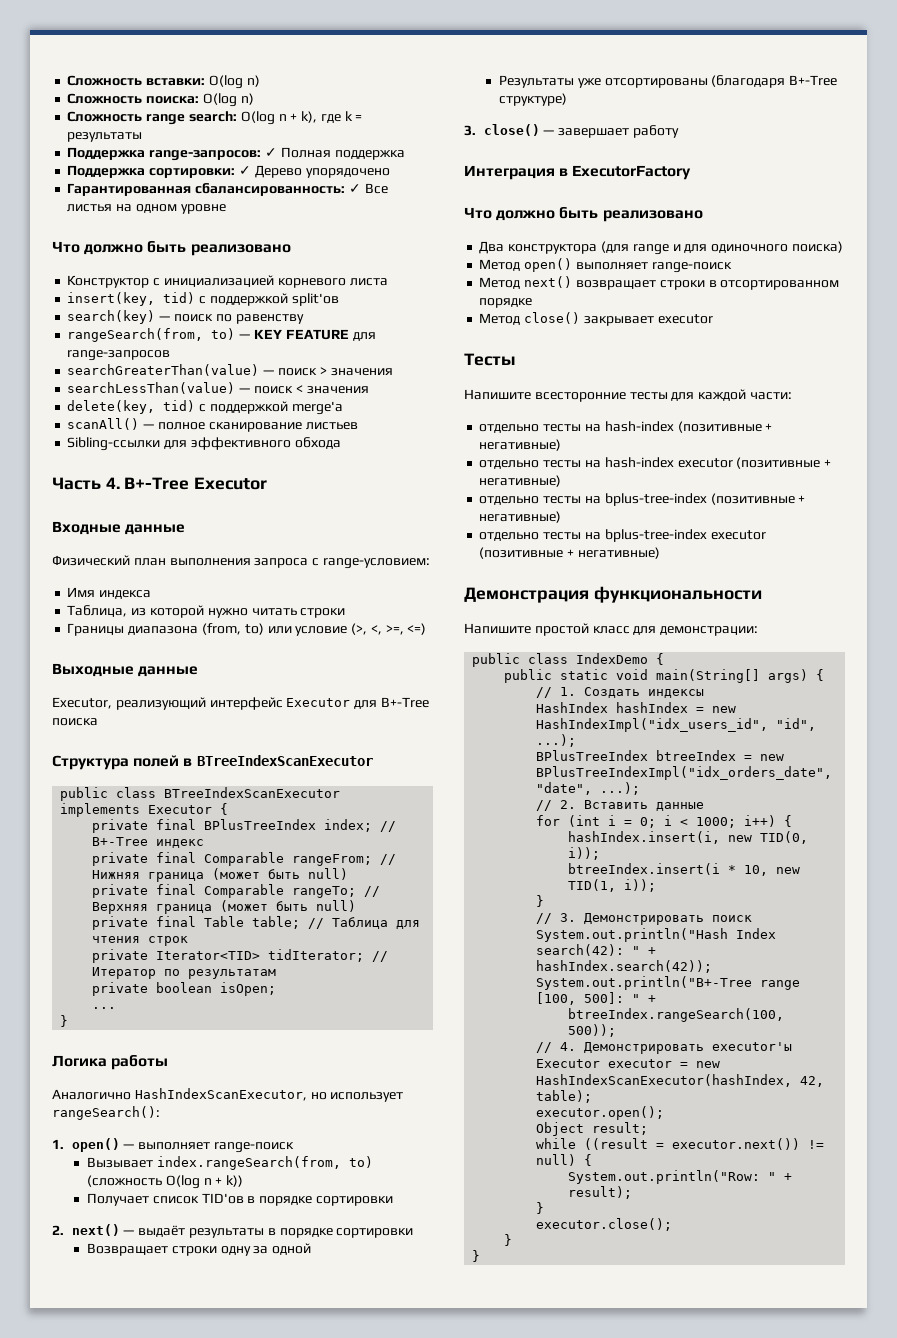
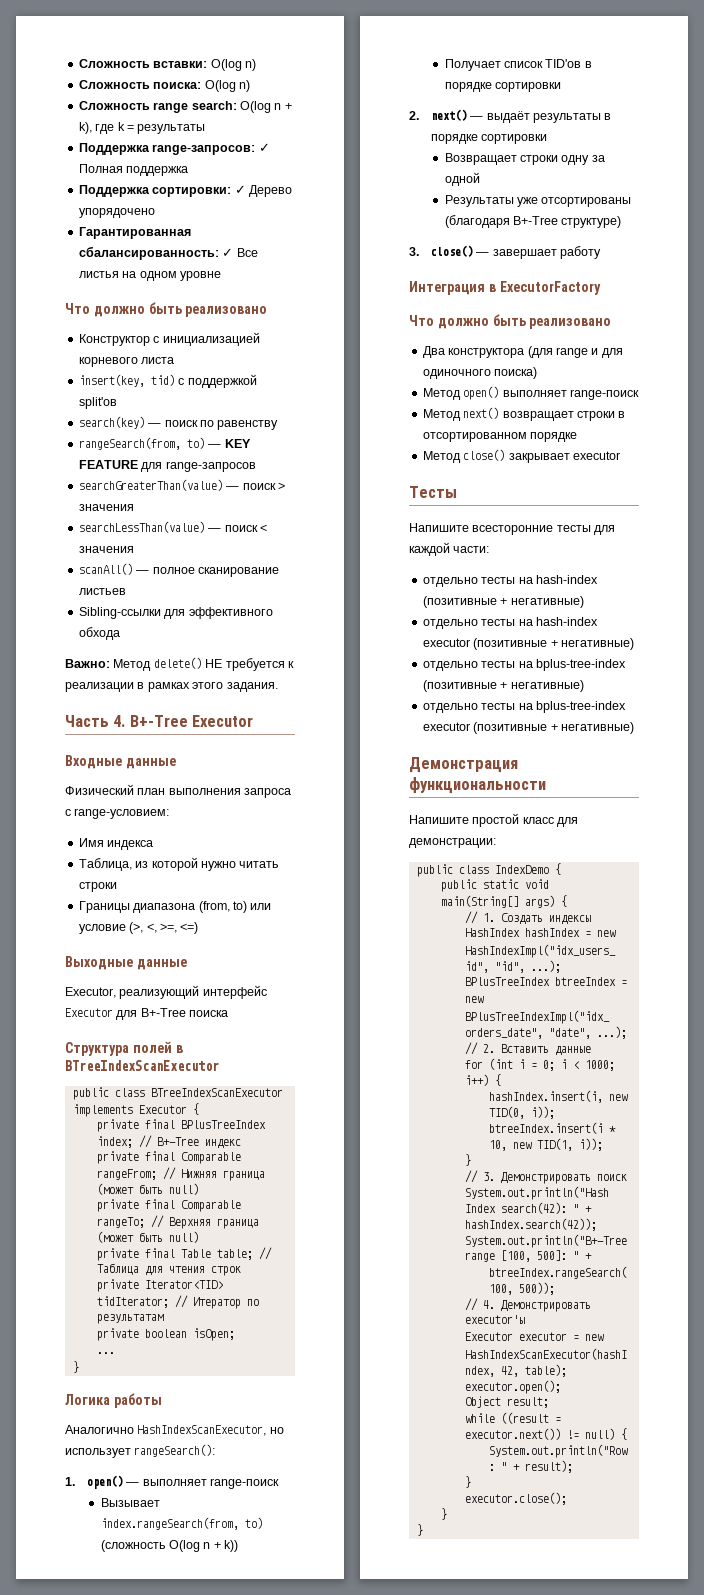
- delete(key, tid) с поддержкой merge'а
+ Важно: Метод delete() НЕ требуется к реализации в рамках этого задания.

